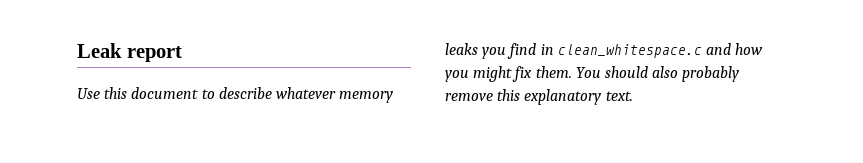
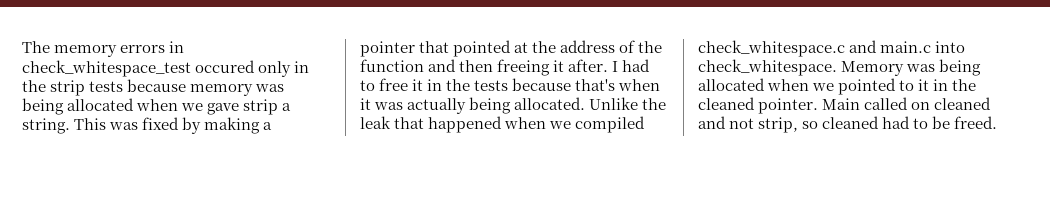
- Leak report
- Use this document to describe whatever memory leaks you find in clean_whitespace.c and how you might fix them. You should also probably remove this explanatory text.
+ The memory errors in check_whitespace_test occured only in the strip tests because memory was being allocated when we gave strip a string. This was fixed by making a pointer that pointed at the address of the function and then freeing it after. I had to free it in the tests because that's when it was actually being allocated. Unlike the leak that happened when we compiled check_whitespace.c and main.c into check_whitespace. Memory was being allocated when we pointed to it in the cleaned pointer. Main called on cleaned and not strip, so cleaned had to be freed.

